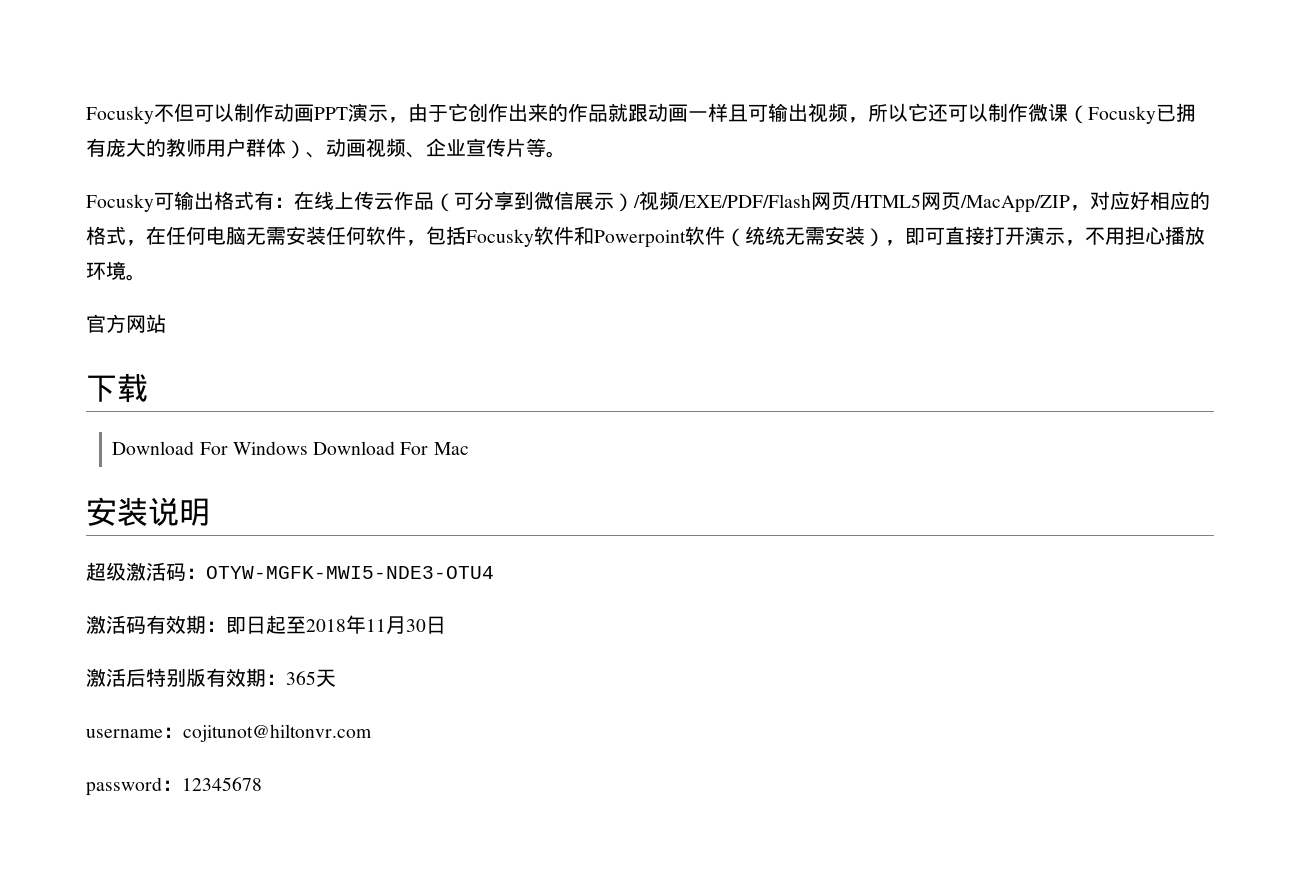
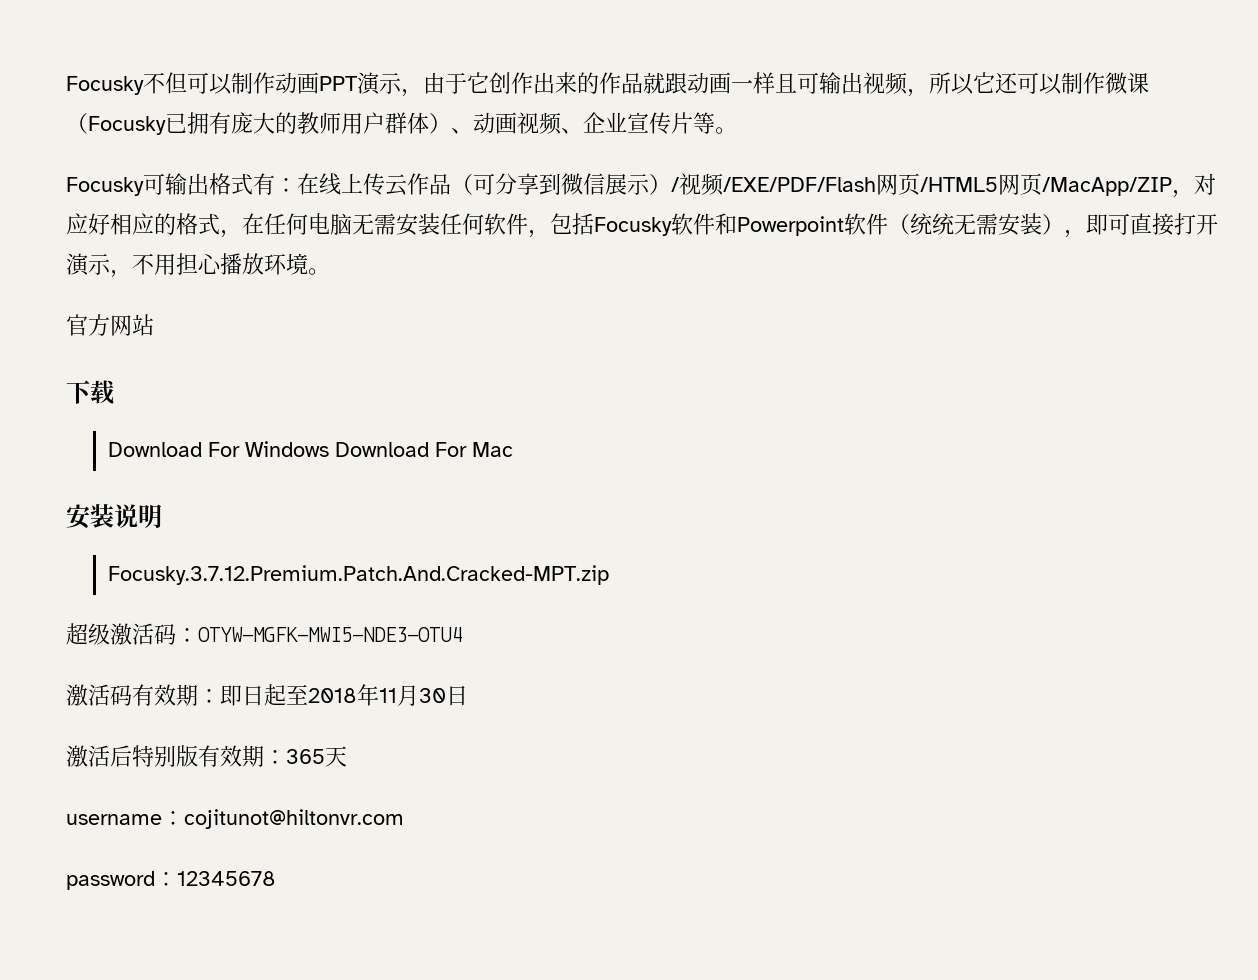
+ Focusky.3.7.12.Premium.Patch.And.Cracked-MPT.zip

